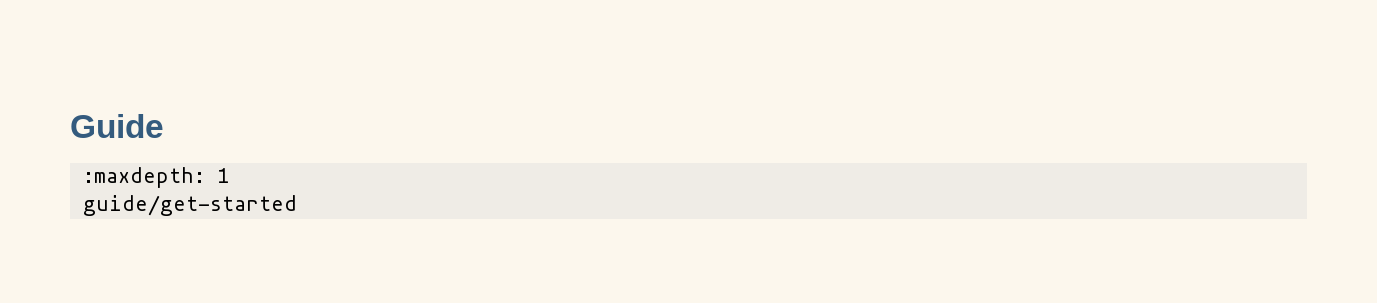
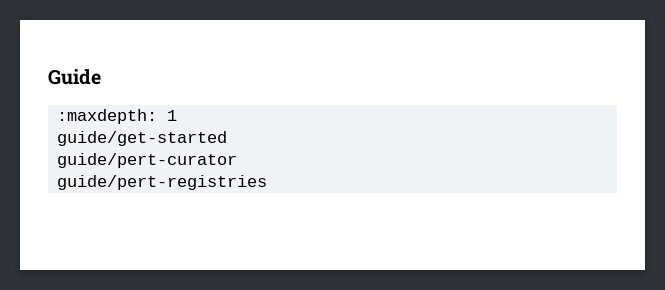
+ guide/pert-curator
+ guide/pert-registries

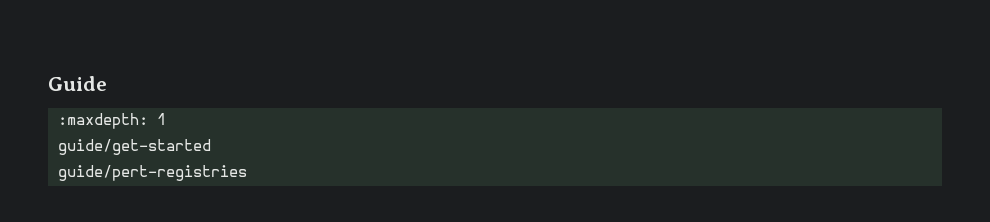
- guide/pert-curator

